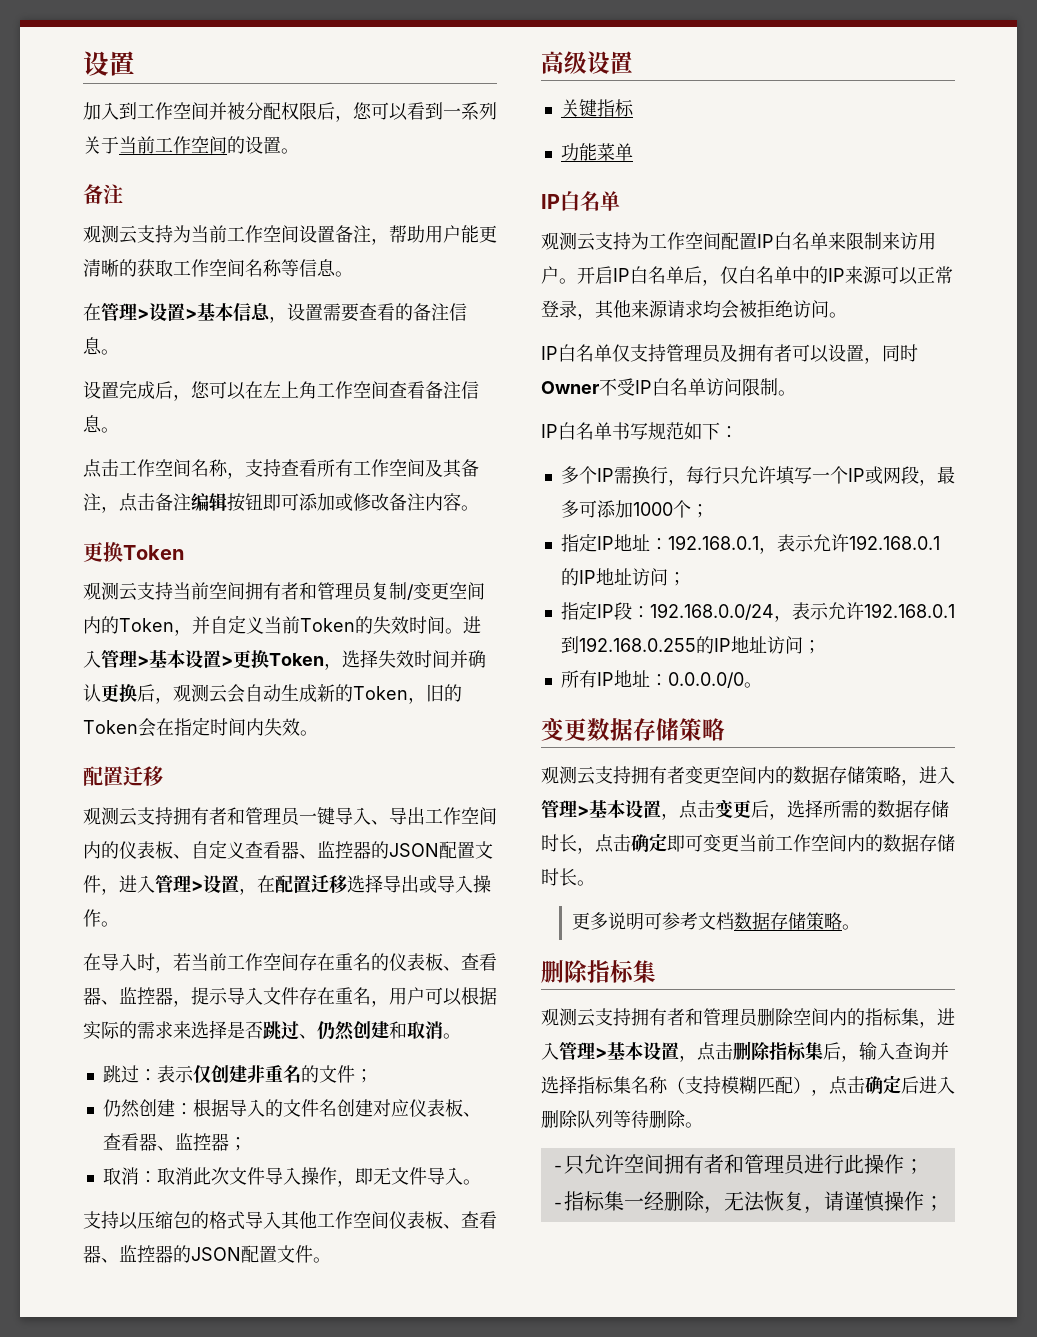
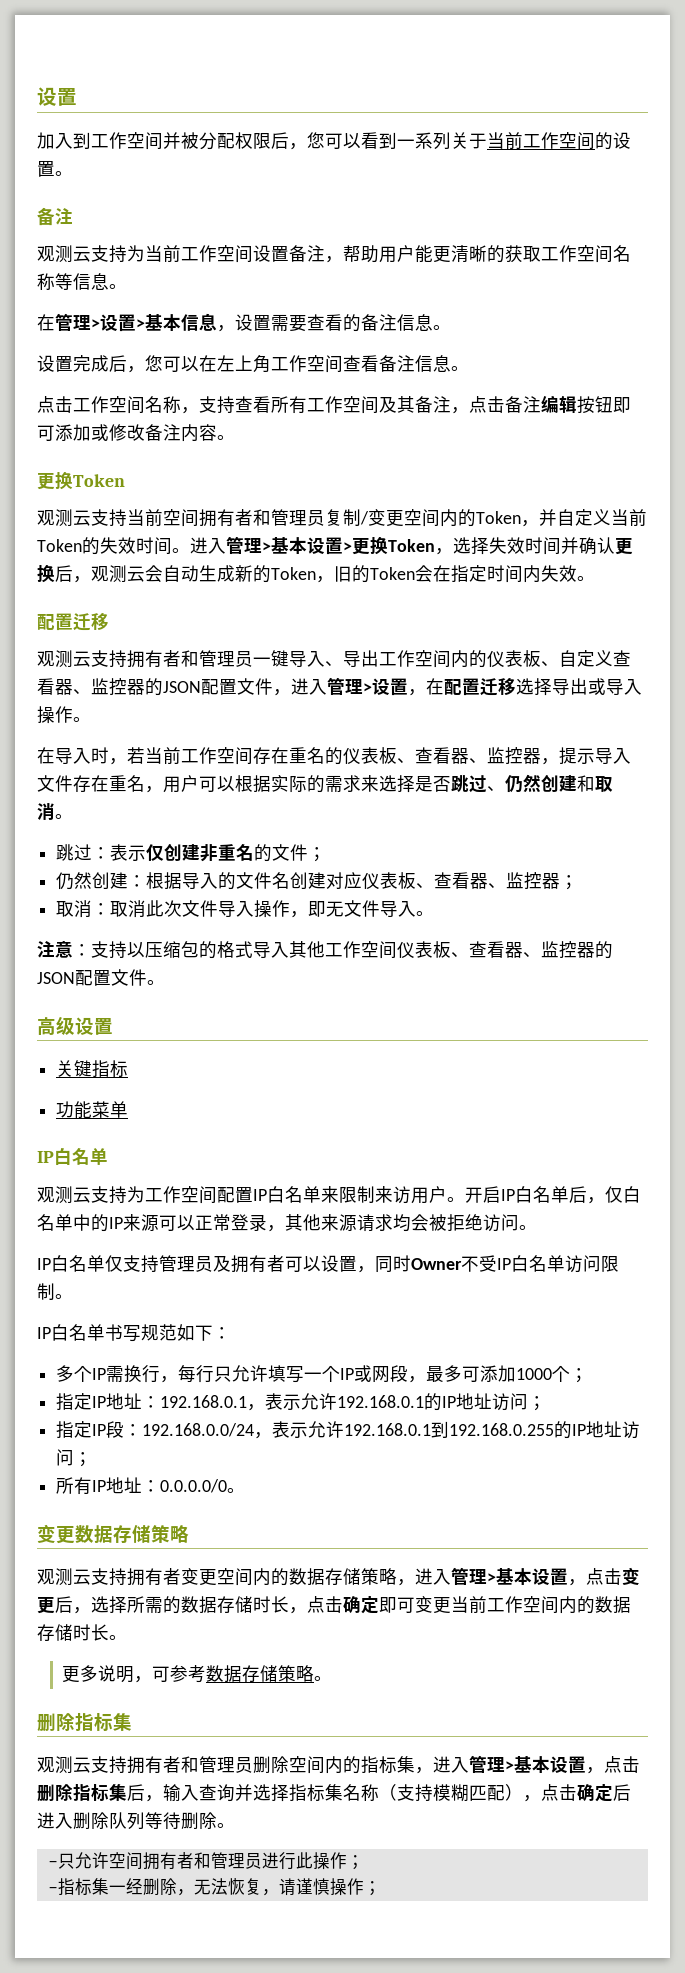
- 支持以压缩包的格式导入其他工作空间仪表板、查看器、监控器的JSON配置文件。
+ 注意：支持以压缩包的格式导入其他工作空间仪表板、查看器、监控器的JSON配置文件。
- 更多说明可参考文档数据存储策略。
+ 更多说明，可参考数据存储策略。

